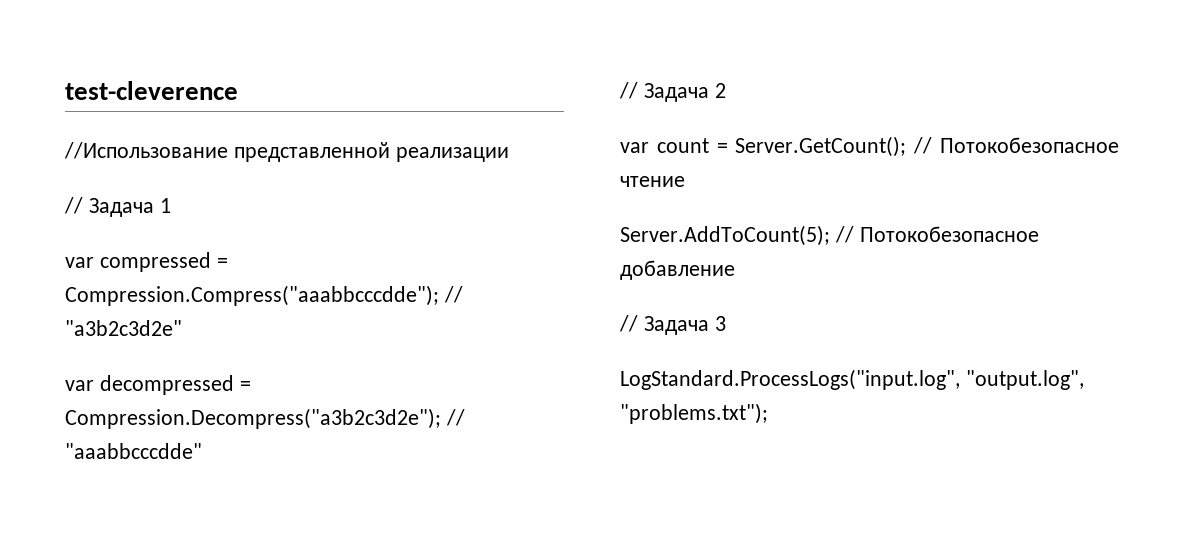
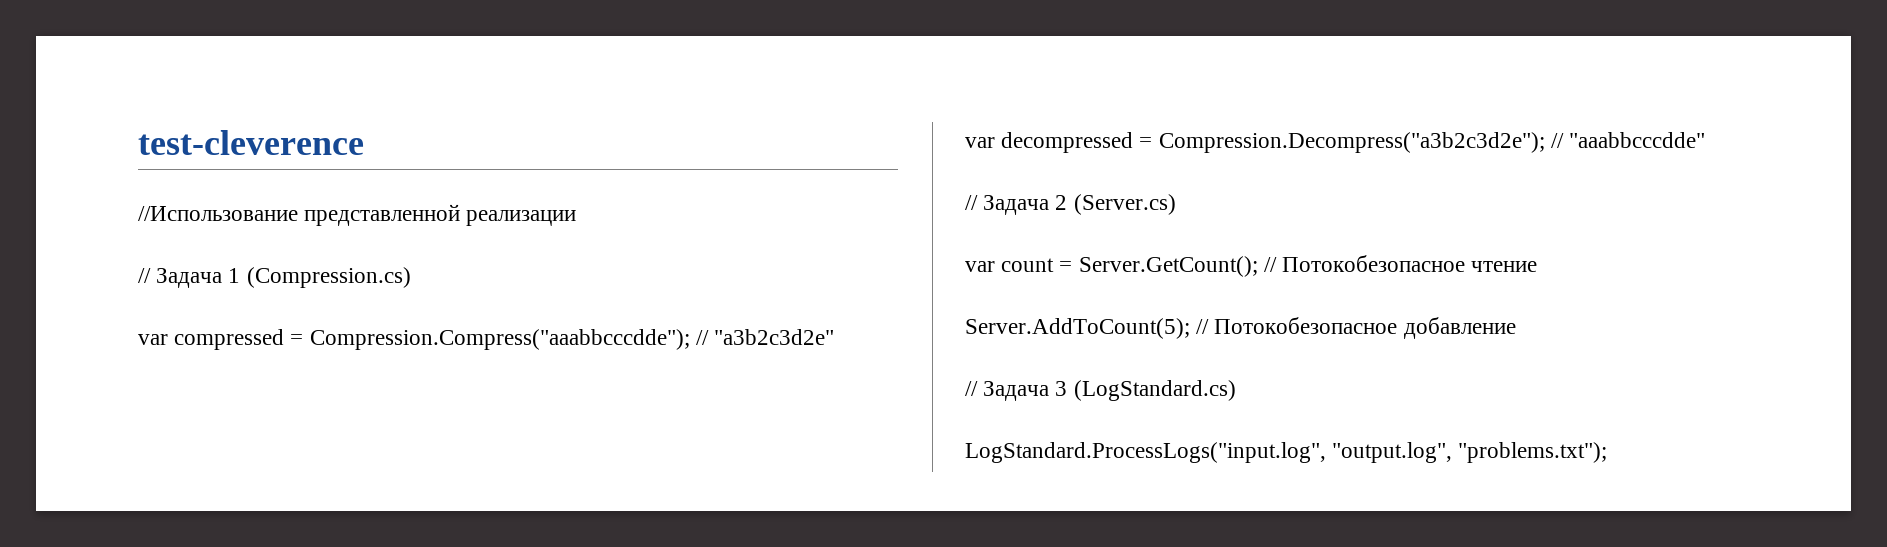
- // Задача 1
+ // Задача 1 (Compression.cs)
- // Задача 2
+ // Задача 2 (Server.cs)
- // Задача 3
+ // Задача 3 (LogStandard.cs)

